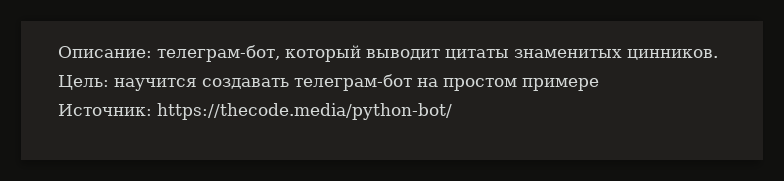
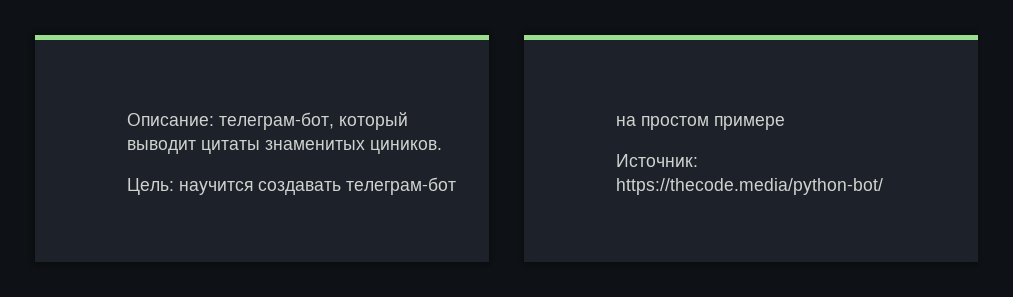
- Описание: телеграм-бот, который выводит цитаты знаменитых цинников.
+ Описание: телеграм-бот, который выводит цитаты знаменитых циников.

